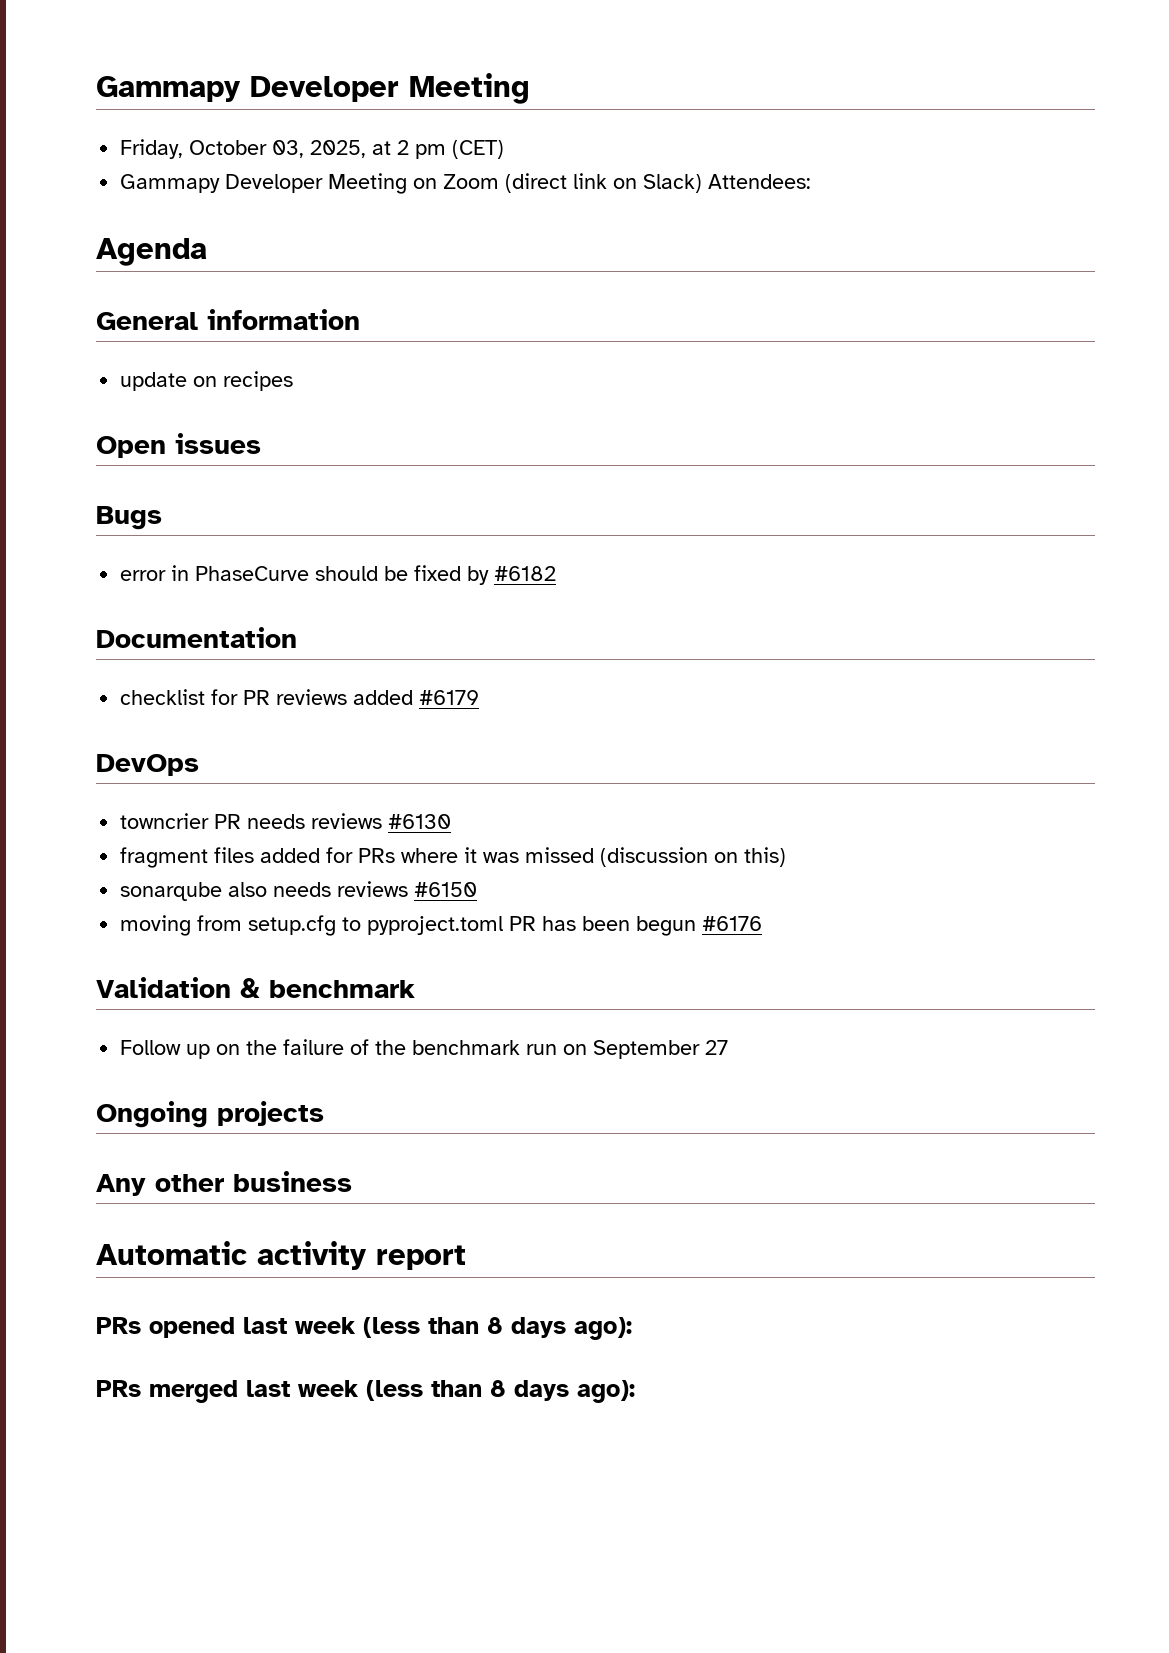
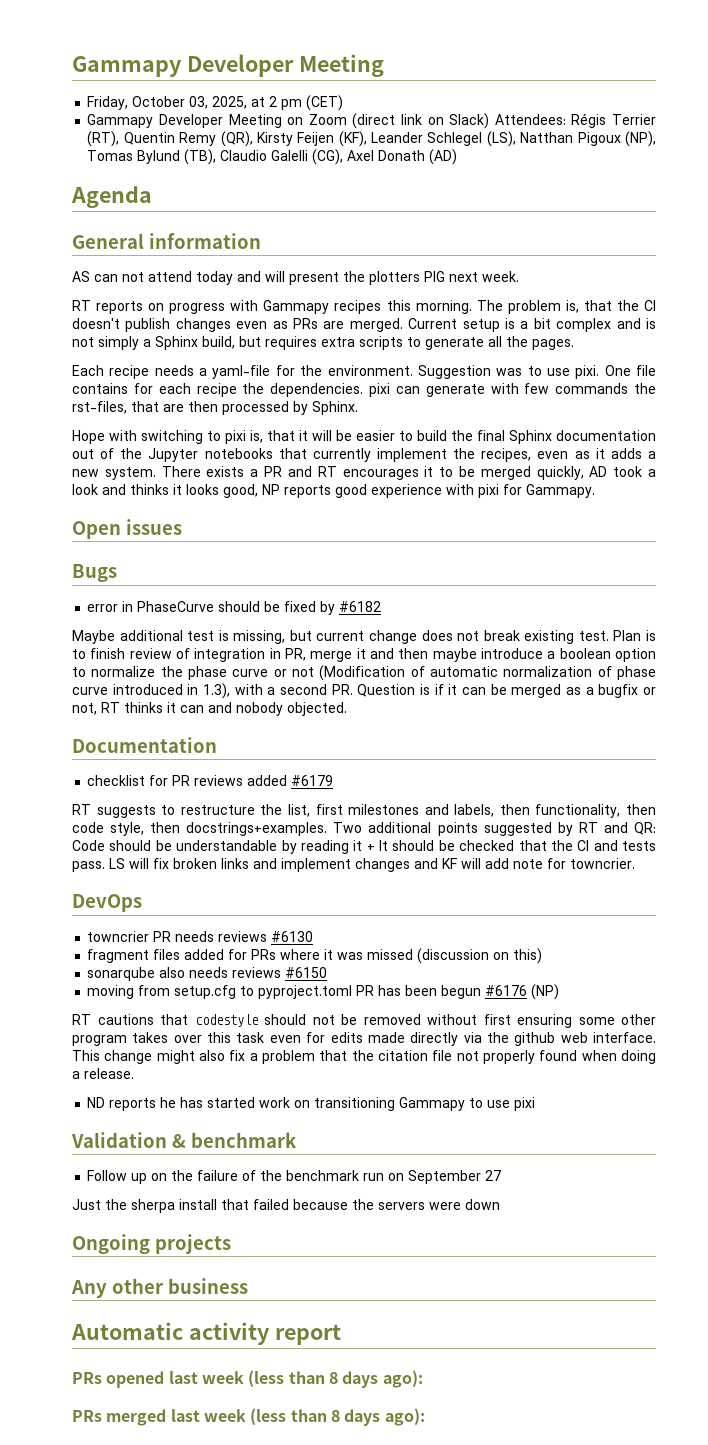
- Gammapy Developer Meeting on Zoom (direct link on Slack) Attendees:
+ Gammapy Developer Meeting on Zoom (direct link on Slack) Attendees: Régis Terrier (RT), Quentin Remy (QR), Kirsty Feijen (KF), Leander Schlegel (LS), Natthan Pigoux (NP), Tomas Bylund (TB), Claudio Galelli (CG), Axel Donath (AD)
  Agenda
  General information
- update on recipes
+ AS can not attend today and will present the plotters PIG next week.
+ RT reports on progress with Gammapy recipes this morning. The problem is, that the CI doesn't publish changes even as PRs are merged. Current setup is a bit complex and is not simply a Sphinx build, but requires extra scripts to generate all the pages.
+ Each recipe needs a yaml-file for the environment. Suggestion was to use pixi. One file contains for each recipe the dependencies. pixi can generate with few commands the rst-files, that are then processed by Sphinx.
+ Hope with switching to pixi is, that it will be easier to build the final Sphinx documentation out of the Jupyter notebooks that currently implement the recipes, even as it adds a new system. There exists a PR and RT encourages it to be merged quickly, AD took a look and thinks it looks good, NP reports good experience with pixi for Gammapy.
+ Maybe additional test is missing, but current change does not break existing test. Plan is to finish review of integration in PR, merge it and then maybe introduce a boolean option to normalize the phase curve or not (Modification of automatic normalization of phase curve introduced in 1.3), with a second PR. Question is if it can be merged as a bugfix or not, RT thinks it can and nobody objected.
+ RT suggests to restructure the list, first milestones and labels, then functionality, then code style, then docstrings+examples. Two additional points suggested by RT and QR: Code should be understandable by reading it + It should be checked that the CI and tests pass. LS will fix broken links and implement changes and KF will add note for towncrier.
- moving from setup.cfg to pyproject.toml PR has been begun #6176
+ moving from setup.cfg to pyproject.toml PR has been begun #6176 (NP)
+ RT cautions that codestyle should not be removed without first ensuring some other program takes over this task even for edits made directly via the github web interface. This change might also fix a problem that the citation file not properly found when doing a release.
+ ND reports he has started work on transitioning Gammapy to use pixi
+ Just the sherpa install that failed because the servers were down

